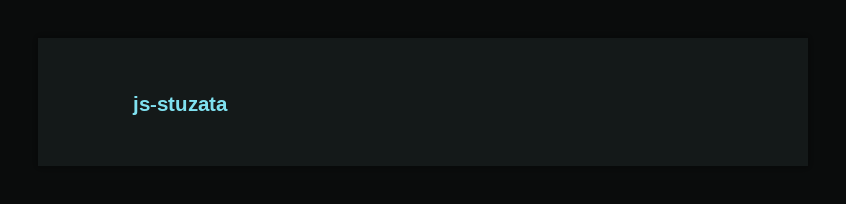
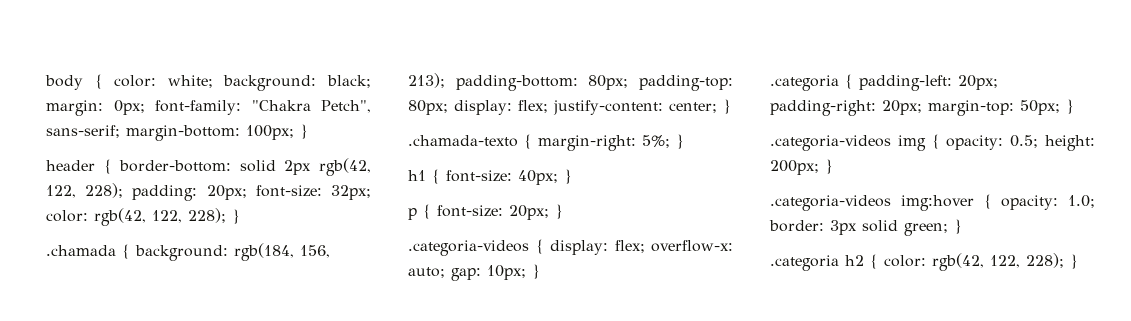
- js-stuzata
+ body { color: white; background: black; margin: 0px; font-family: "Chakra Petch", sans-serif; margin-bottom: 100px; }
+ header { border-bottom: solid 2px rgb(42, 122, 228); padding: 20px; font-size: 32px; color: rgb(42, 122, 228); }
+ .chamada { background: rgb(184, 156, 213); padding-bottom: 80px; padding-top: 80px; display: flex; justify-content: center; }
+ .chamada-texto { margin-right: 5%; }
+ h1 { font-size: 40px; }
+ p { font-size: 20px; }
+ .categoria-videos { display: flex; overflow-x: auto; gap: 10px; }
+ .categoria { padding-left: 20px; padding-right: 20px; margin-top: 50px; }
+ .categoria-videos img { opacity: 0.5; height: 200px; }
+ .categoria-videos img:hover { opacity: 1.0; border: 3px solid green; }
+ .categoria h2 { color: rgb(42, 122, 228); }

